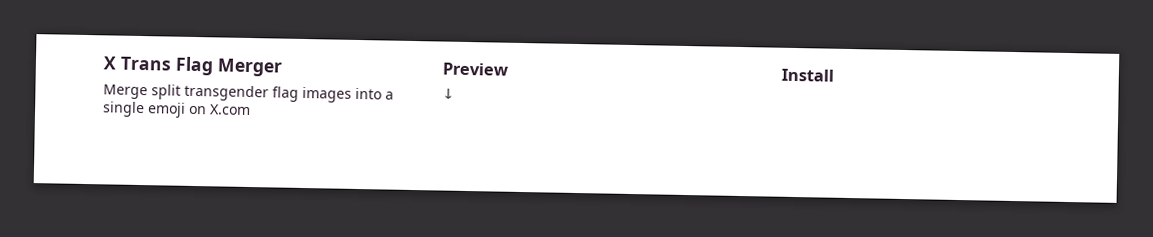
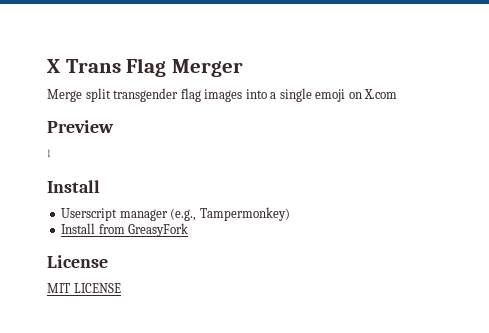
+ Userscript manager (e.g., Tampermonkey)
+ Install from GreasyFork
+ License
+ MIT LICENSE

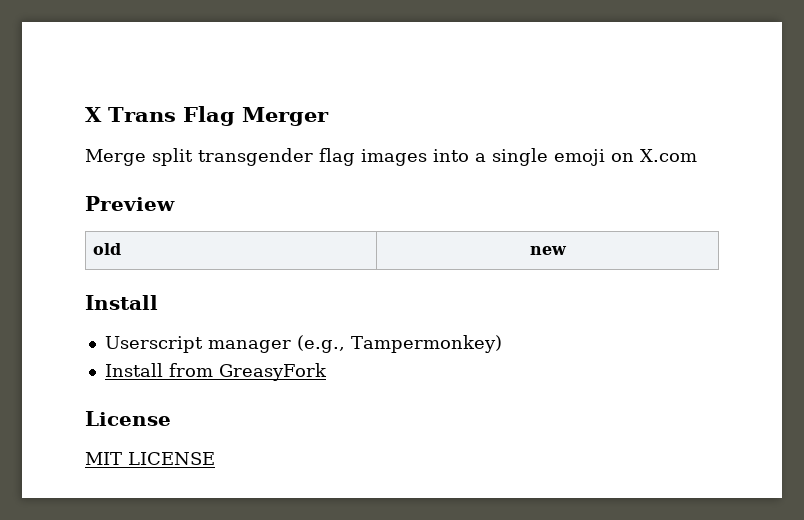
- ↓
+ old | new

